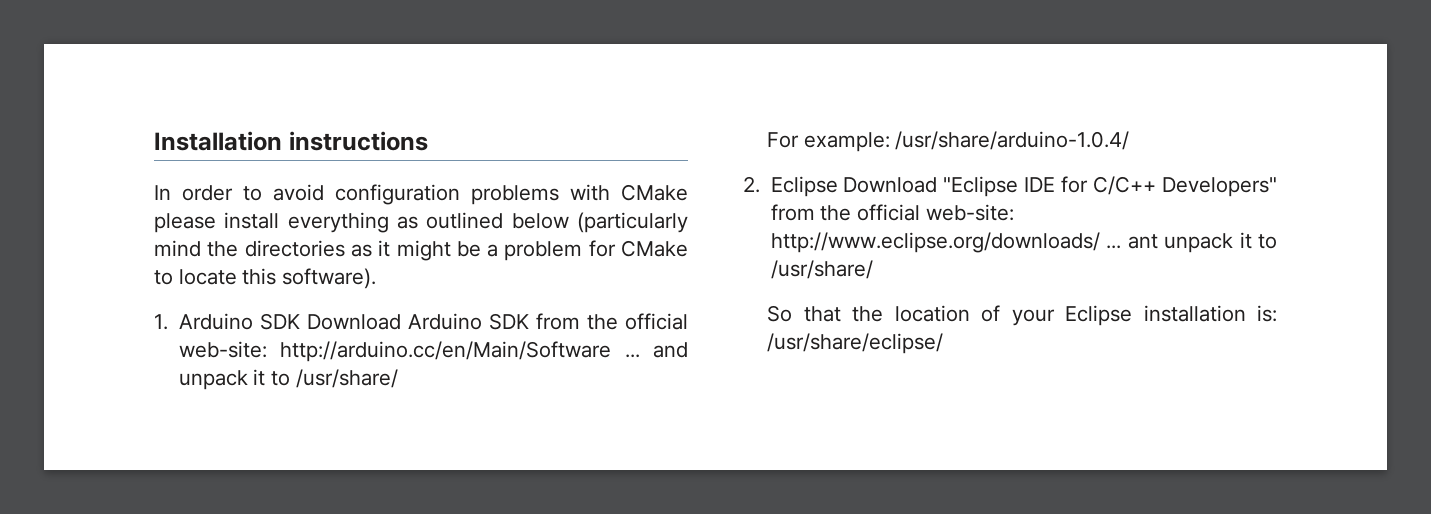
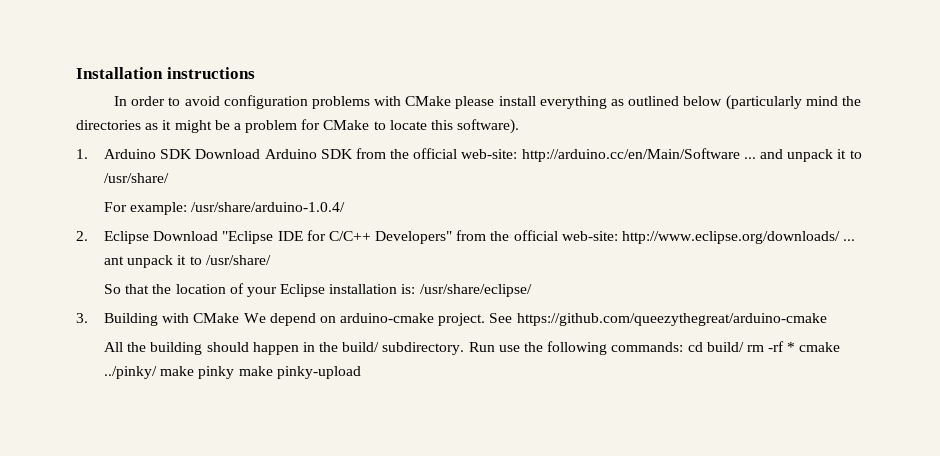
+ 3. Building with CMake We depend on arduino-cmake project. See https://github.com/queezythegreat/arduino-cmake
+ All the building should happen in the build/ subdirectory. Run use the following commands: cd build/ rm -rf * cmake ../pinky/ make pinky make pinky-upload

